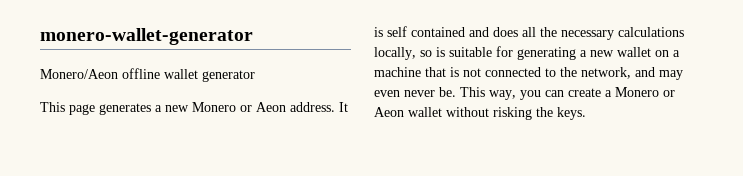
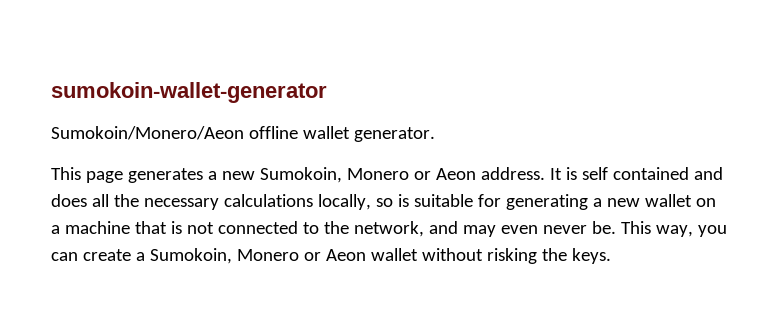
- monero-wallet-generator
- Monero/Aeon offline wallet generator
+ sumokoin-wallet-generator
+ Sumokoin/Monero/Aeon offline wallet generator.
- This page generates a new Monero or Aeon address.
+ This page generates a new Sumokoin, Monero or Aeon address.
- This way, you can create a Monero or Aeon wallet without risking the keys.
+ This way, you can create a Sumokoin, Monero or Aeon wallet without risking the keys.

